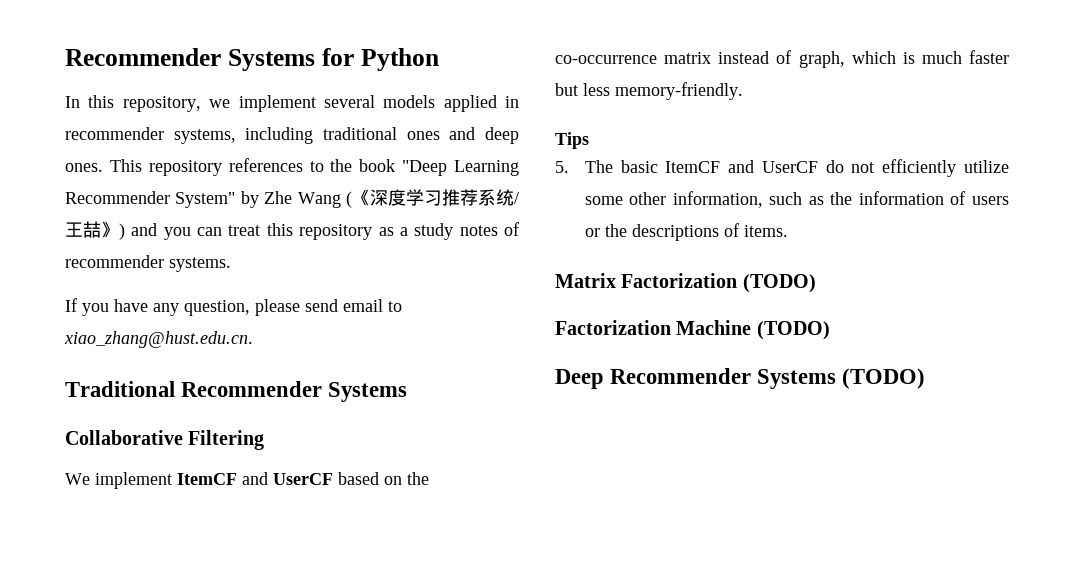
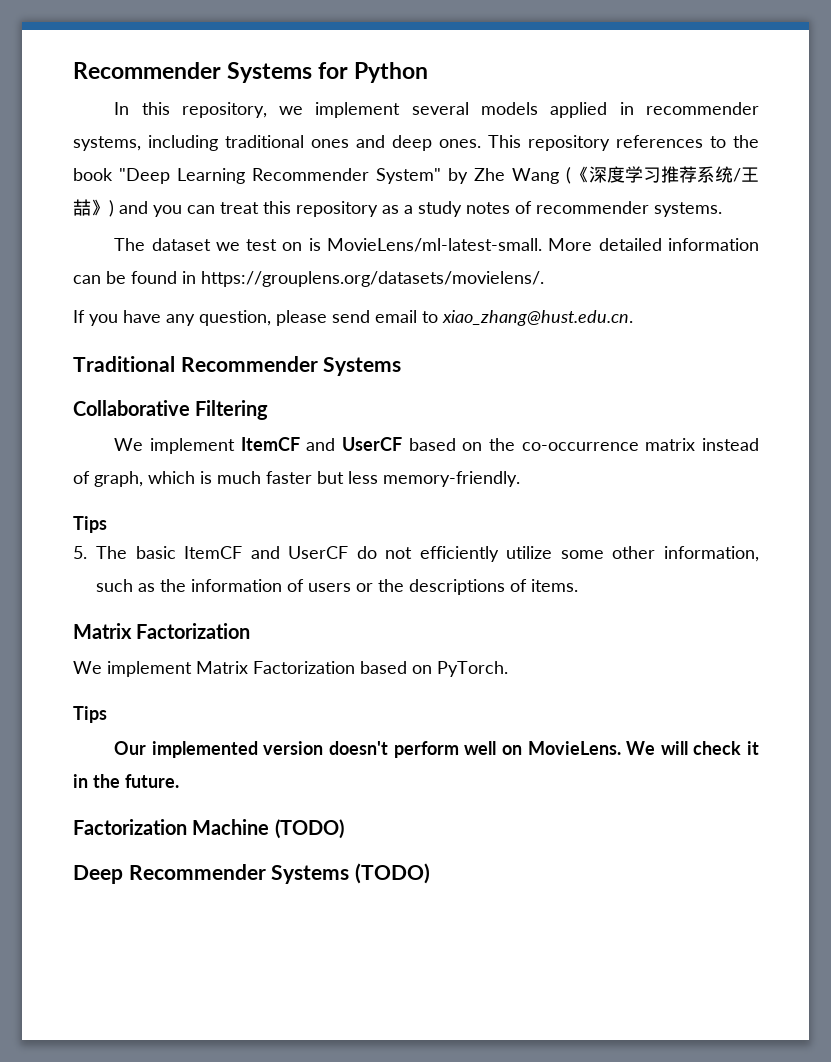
+ The dataset we test on is MovieLens/ml-latest-small. More detailed information can be found in https://grouplens.org/datasets/movielens/.
  5. The basic ItemCF and UserCF do not efficiently utilize some other information, such as the information of users or the descriptions of items.
- Matrix Factorization (TODO)
+ Matrix Factorization
+ We implement Matrix Factorization based on PyTorch.
+ Tips
+ Our implemented version doesn't perform well on MovieLens. We will check it in the future.

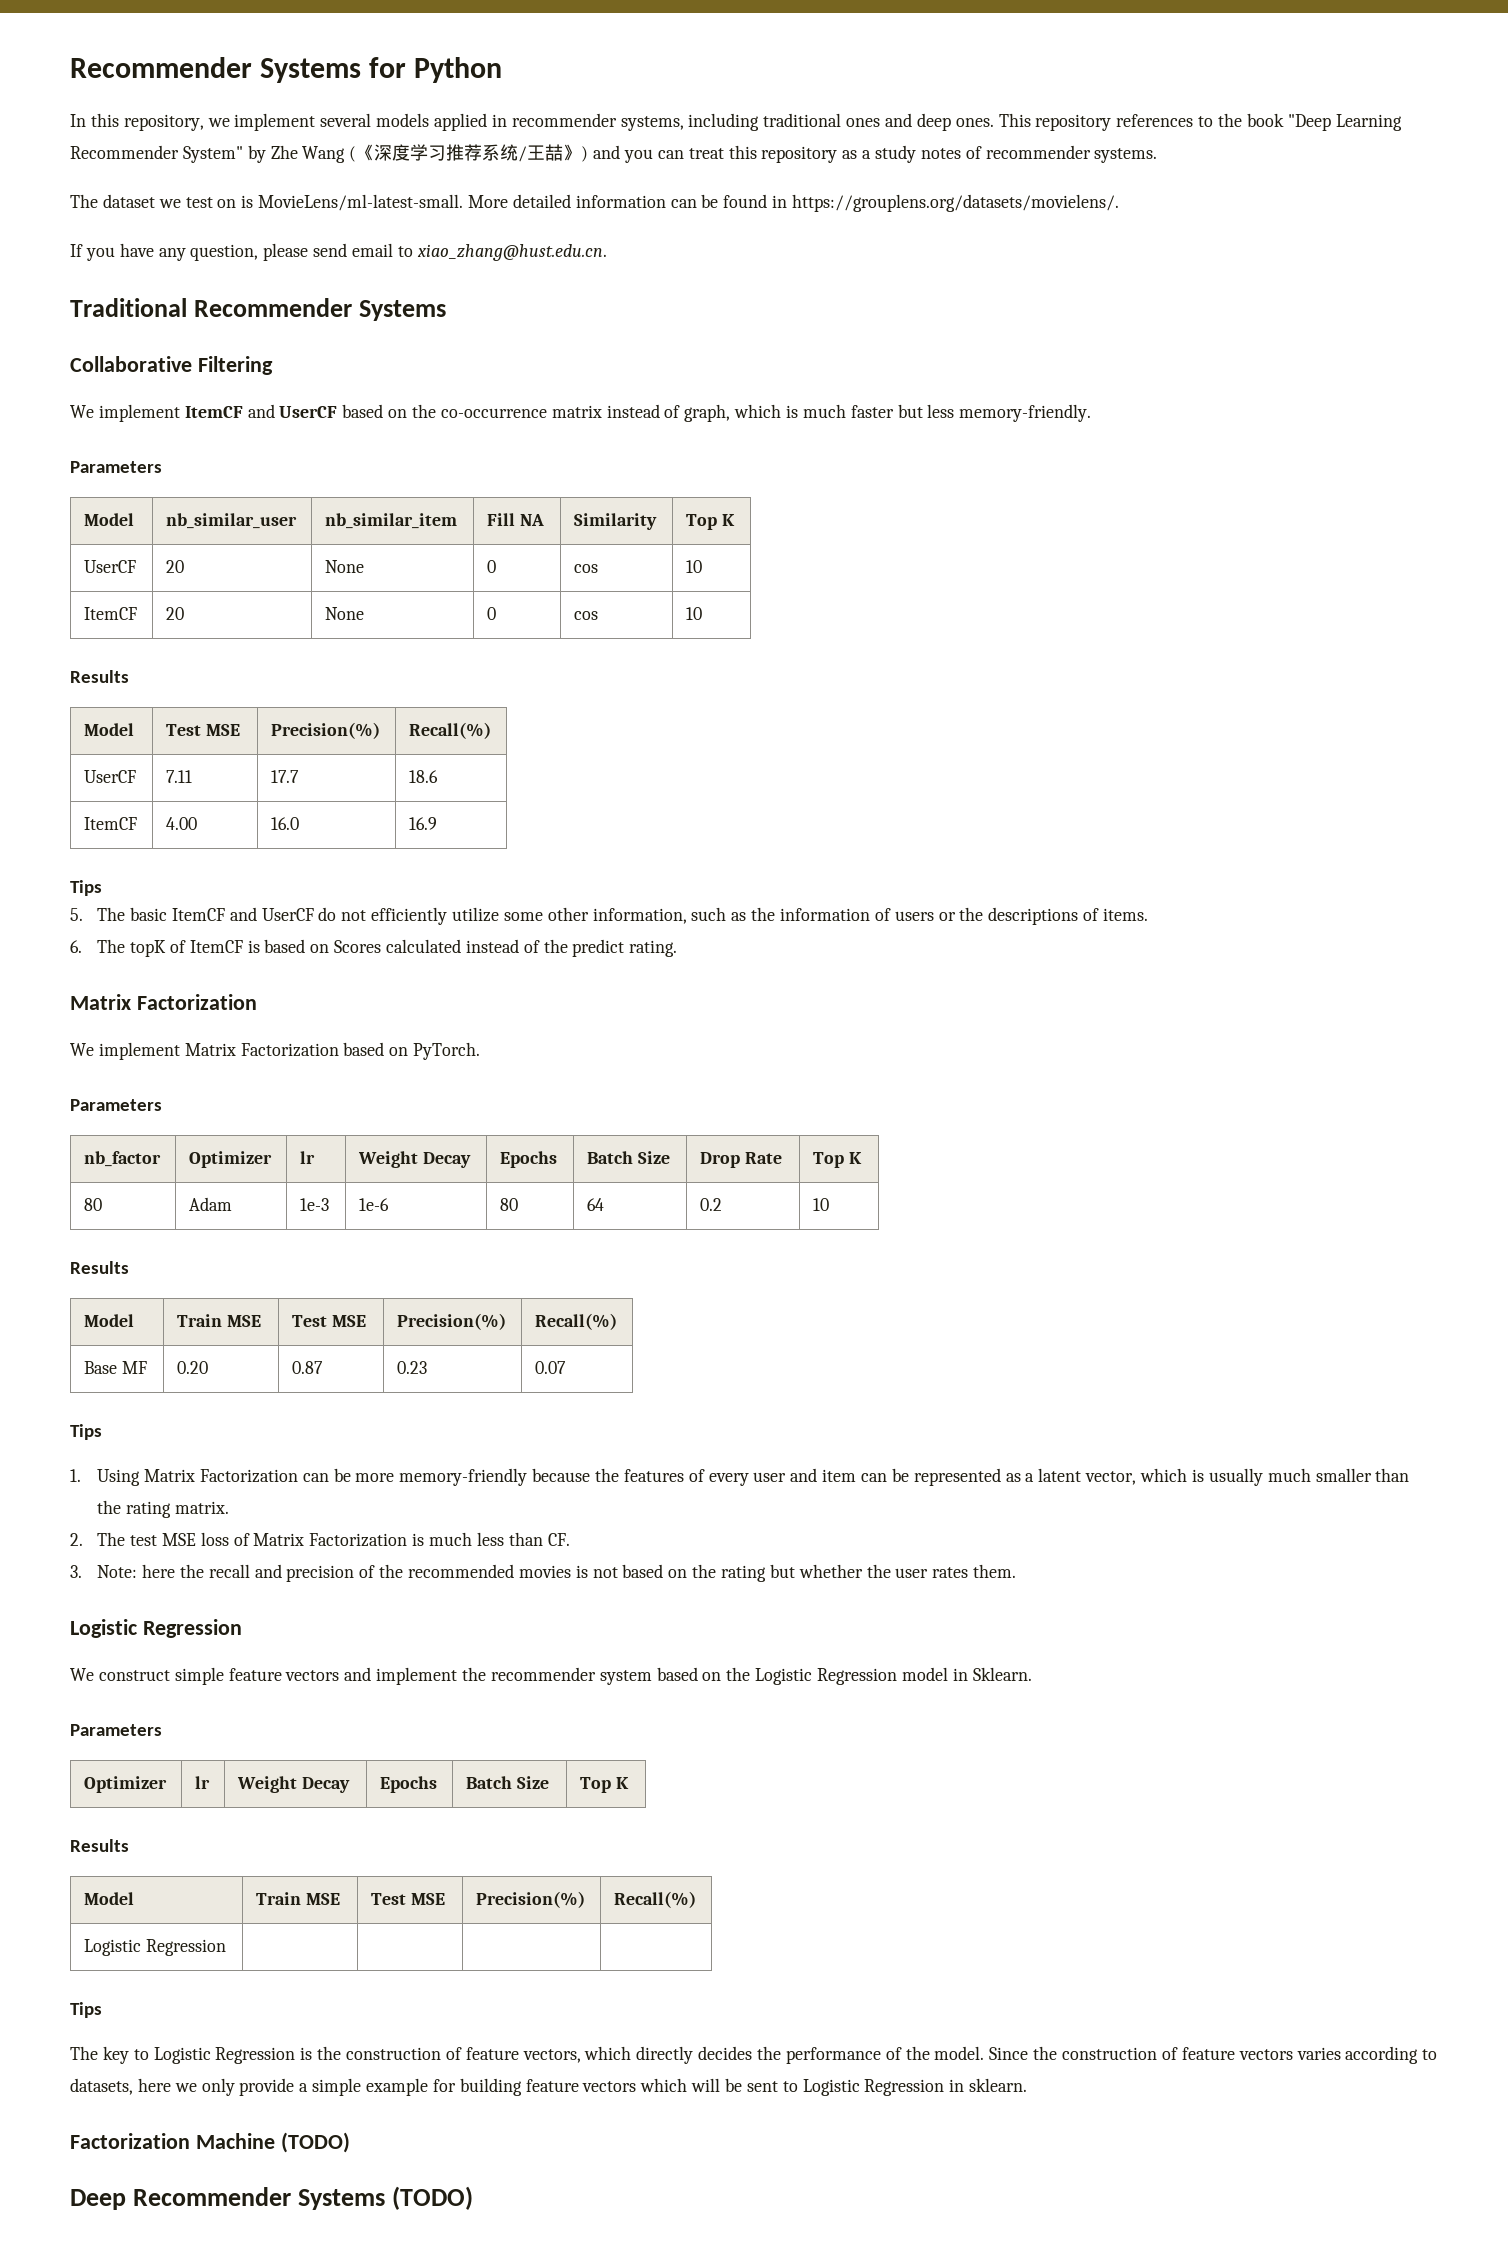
  We implement ItemCF and UserCF based on the co-occurrence matrix instead of graph, which is much faster but less memory-friendly.
+ Parameters
+ Model | nb_similar_user | nb_similar_item | Fill NA | Similarity | Top K
+ UserCF | 20 | None | 0 | cos | 10
+ ItemCF | 20 | None | 0 | cos | 10
+ Results
+ Model | Test MSE | Precision(%) | Recall(%)
+ UserCF | 7.11 | 17.7 | 18.6
+ ItemCF | 4.00 | 16.0 | 16.9
+ 6. The topK of ItemCF is based on Scores calculated instead of the predict rating.
  We implement Matrix Factorization based on PyTorch.
+ Parameters
+ nb_factor | Optimizer | lr | Weight Decay | Epochs | Batch Size | Drop Rate | Top K
+ 80 | Adam | 1e-3 | 1e-6 | 80 | 64 | 0.2 | 10
+ Results
+ Model | Train MSE | Test MSE | Precision(%) | Recall(%)
+ Base MF | 0.20 | 0.87 | 0.23 | 0.07
  Tips
- Our implemented version doesn't perform well on MovieLens. We will check it in the future.
+ 1. Using Matrix Factorization can be more memory-friendly because the features of every user and item can be represented as a latent vector, which is usually much smaller than the rating matrix.
+ 2. The test MSE loss of Matrix Factorization is much less than CF.
+ 3. Note: here the recall and precision of the recommended movies is not based on the rating but whether the user rates them.
+ Logistic Regression
+ We construct simple feature vectors and implement the recommender system based on the Logistic Regression model in Sklearn.
+ Parameters
+ Optimizer | lr | Weight Decay | Epochs | Batch Size | Top K
+ Results
+ Model | Train MSE | Test MSE | Precision(%) | Recall(%)
+ Logistic Regression | | | |
+ Tips
+ The key to Logistic Regression is the construction of feature vectors, which directly decides the performance of the model. Since the construction of feature vectors varies according to datasets, here we only provide a simple example for building feature vectors which will be sent to Logistic Regression in sklearn.

